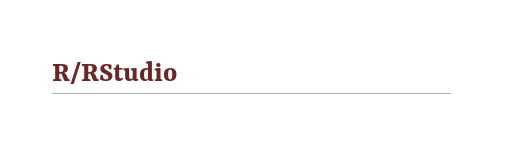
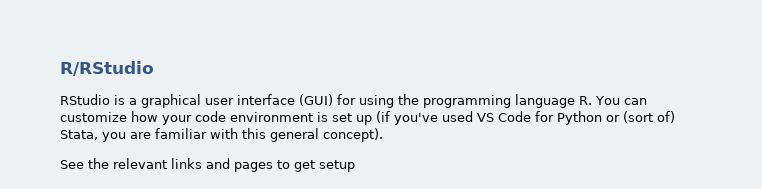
+ RStudio is a graphical user interface (GUI) for using the programming language R. You can customize how your code environment is set up (if you've used VS Code for Python or (sort of) Stata, you are familiar with this general concept).
+ See the relevant links and pages to get setup

